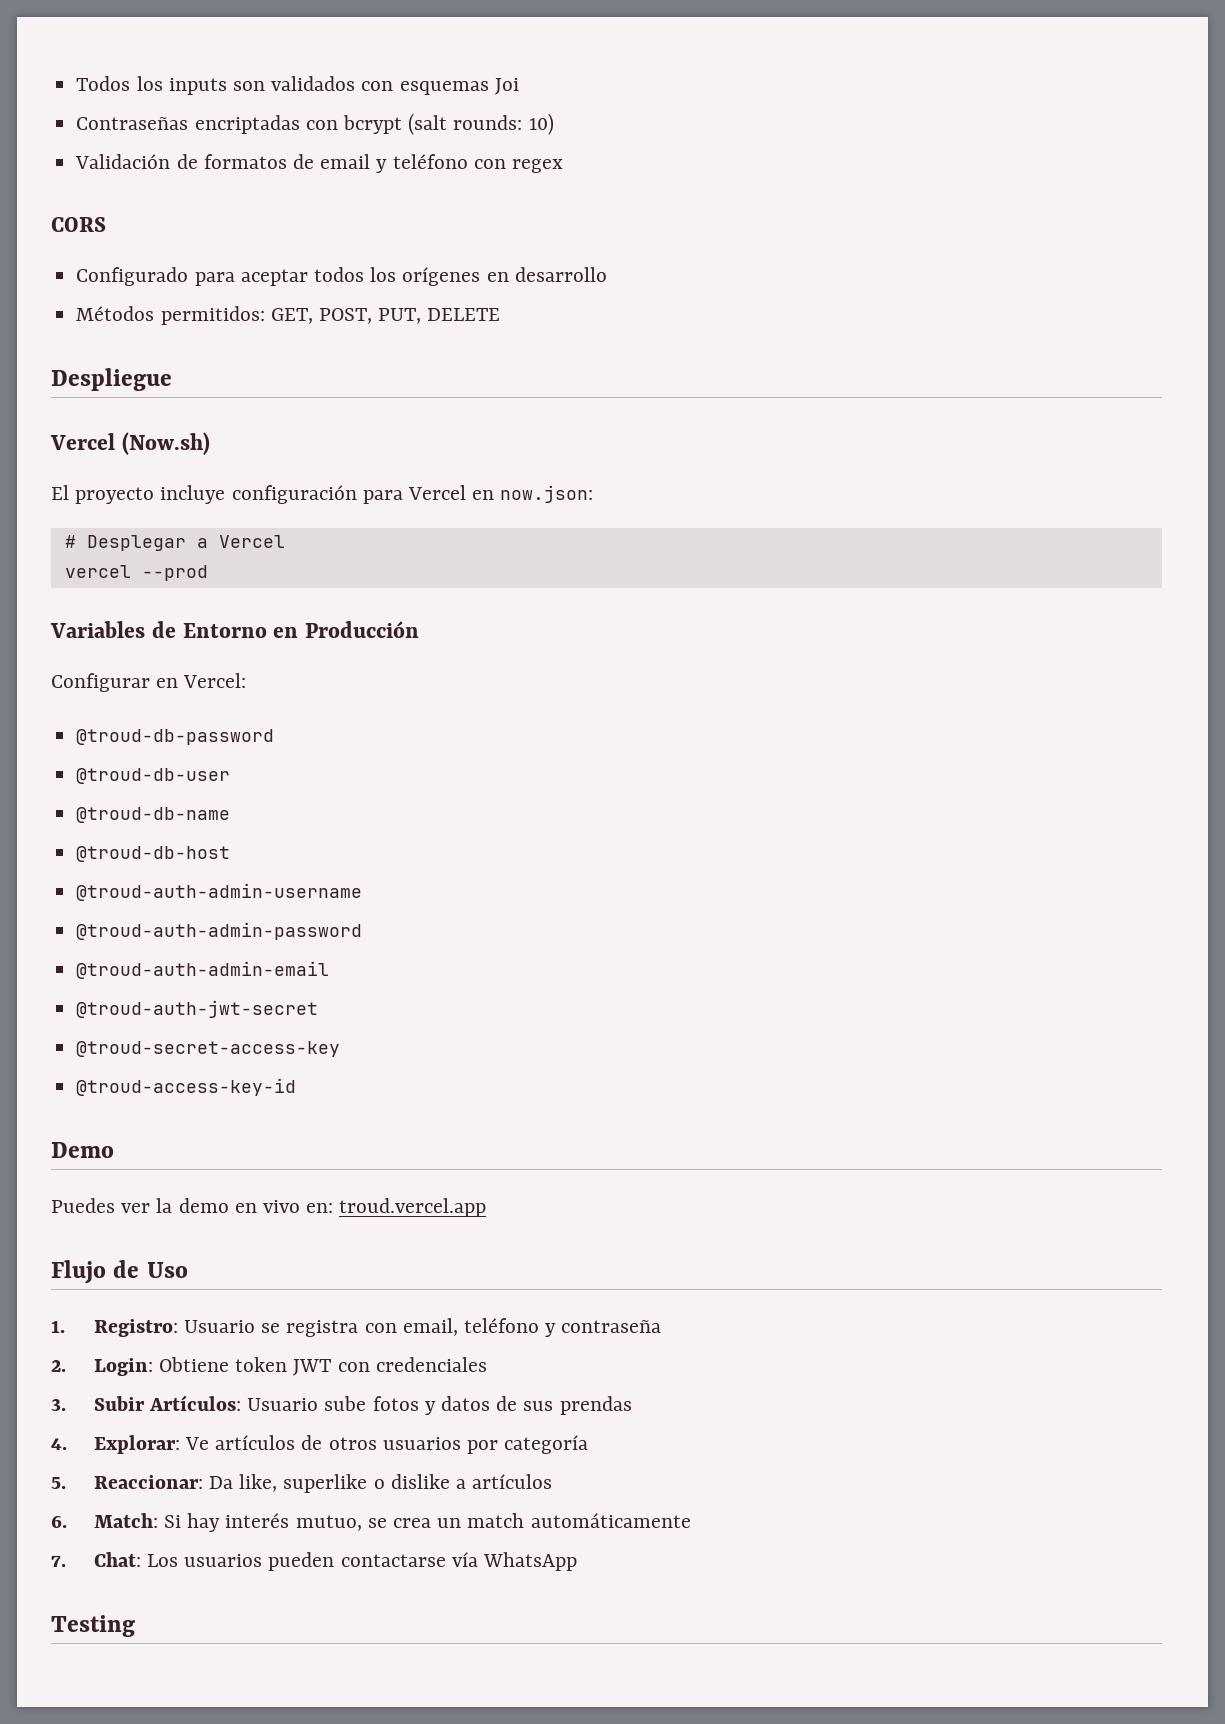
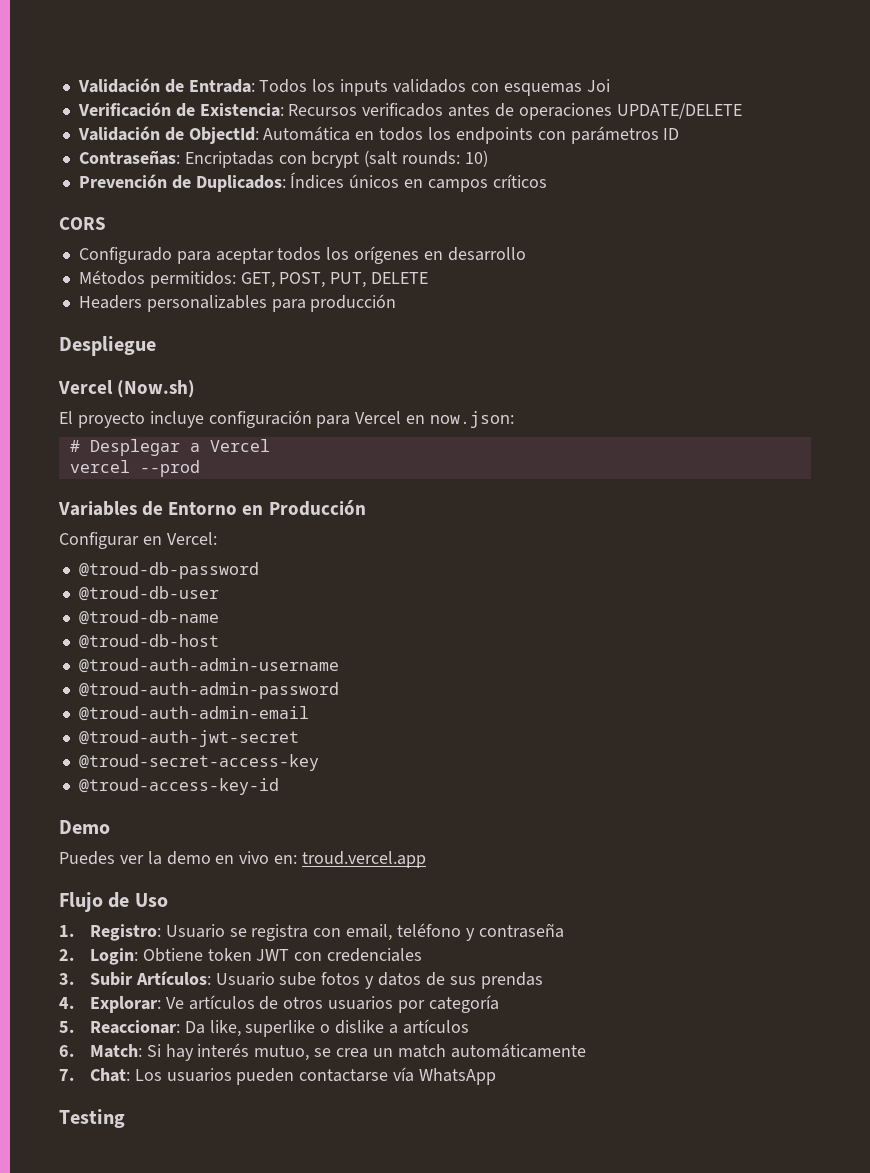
- Todos los inputs son validados con esquemas Joi
+ Validación de Entrada: Todos los inputs validados con esquemas Joi
- Contraseñas encriptadas con bcrypt (salt rounds: 10)
+ Verificación de Existencia: Recursos verificados antes de operaciones UPDATE/DELETE
+ Validación de ObjectId: Automática en todos los endpoints con parámetros ID
+ Contraseñas: Encriptadas con bcrypt (salt rounds: 10)
- Validación de formatos de email y teléfono con regex
+ Prevención de Duplicados: Índices únicos en campos críticos
+ Headers personalizables para producción

